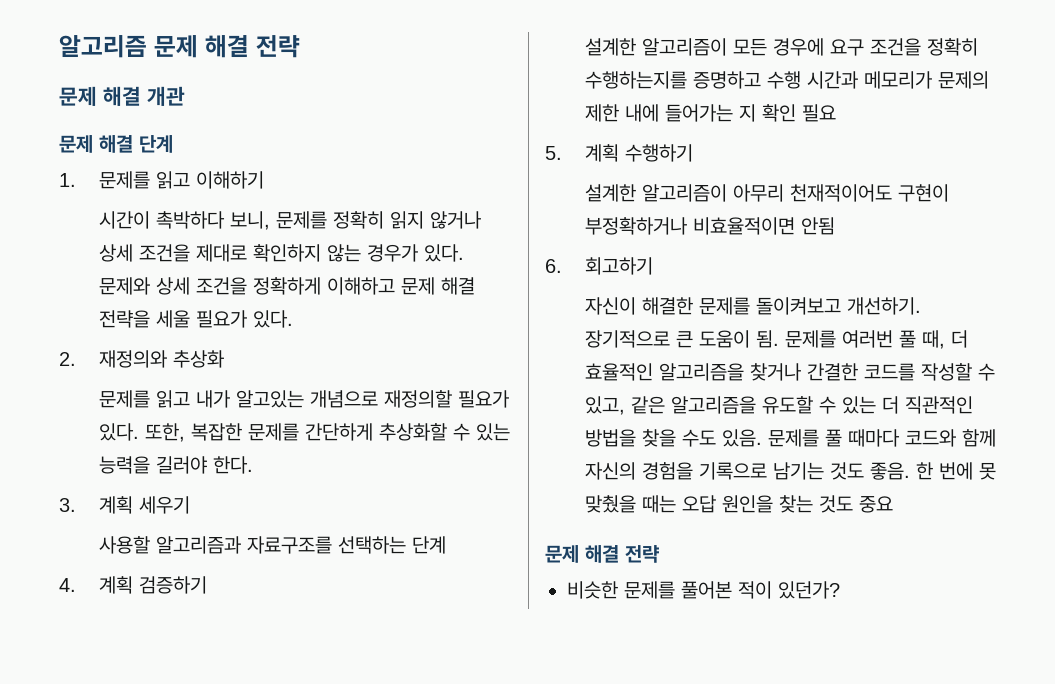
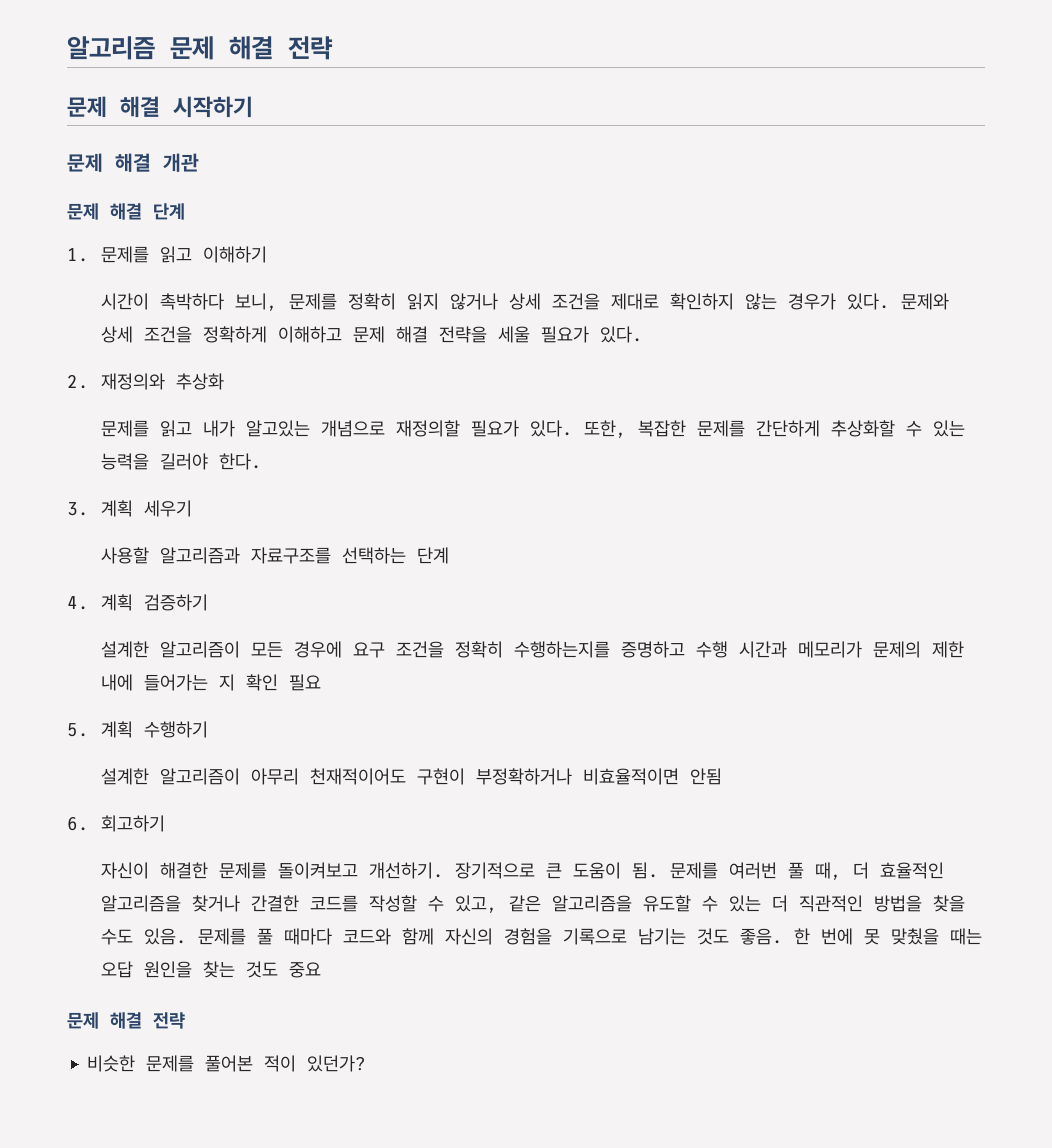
+ 문제 해결 시작하기

